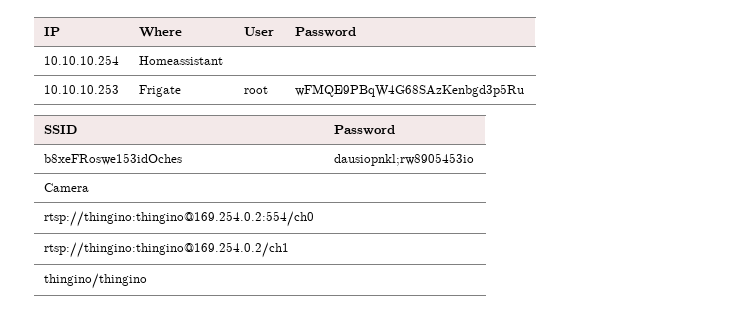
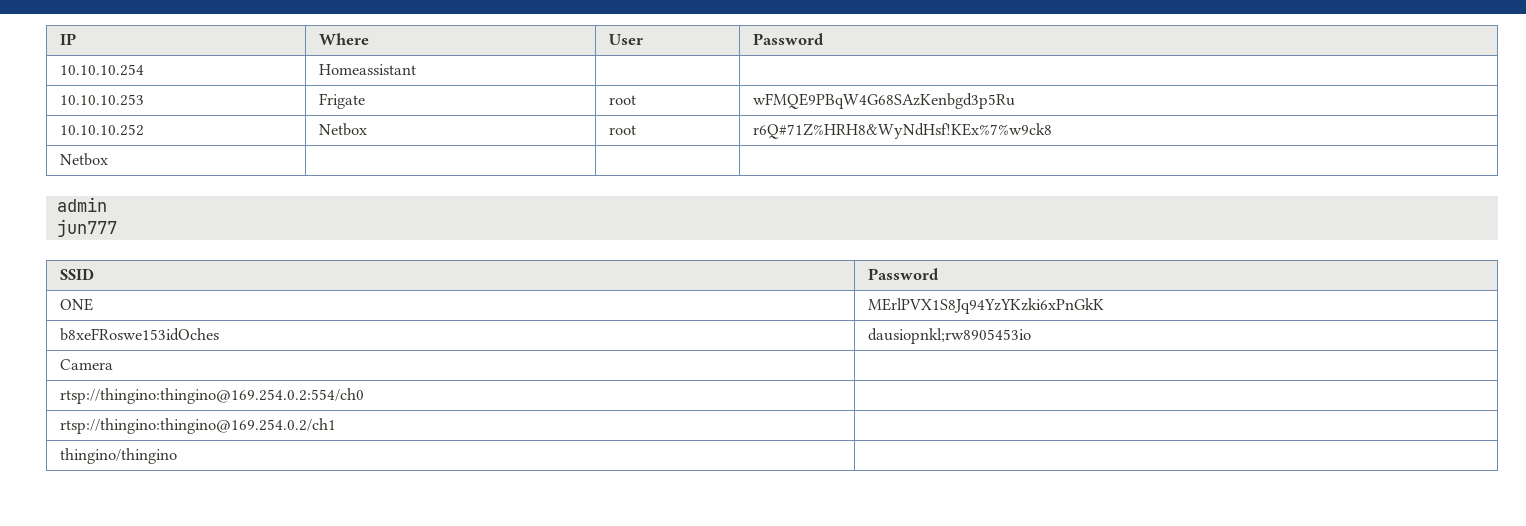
+ 10.10.10.252 | Netbox | root | r6Q#71Z%HRH8&WyNdHsf!KEx%7%w9ck8
+ Netbox | | |
+ admin
+ jun777
+ ONE | MErlPVX1S8Jq94YzYKzki6xPnGkK

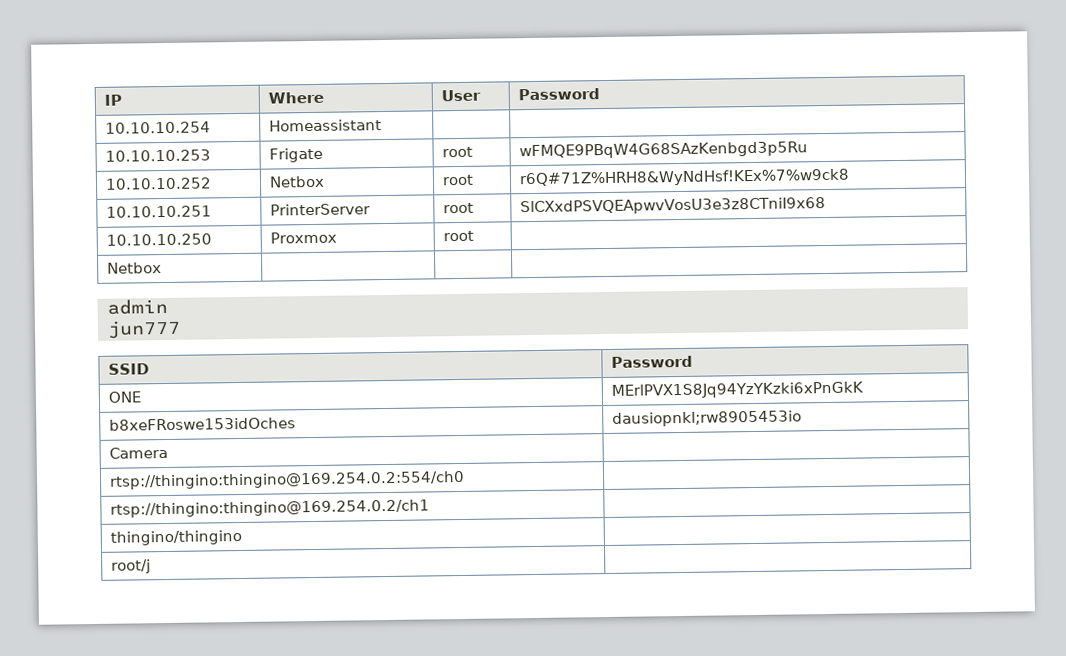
+ 10.10.10.251 | PrinterServer | root | SlCXxdPSVQEApwvVosU3e3z8CTniI9x68
+ 10.10.10.250 | Proxmox | root |
+ root/j |

